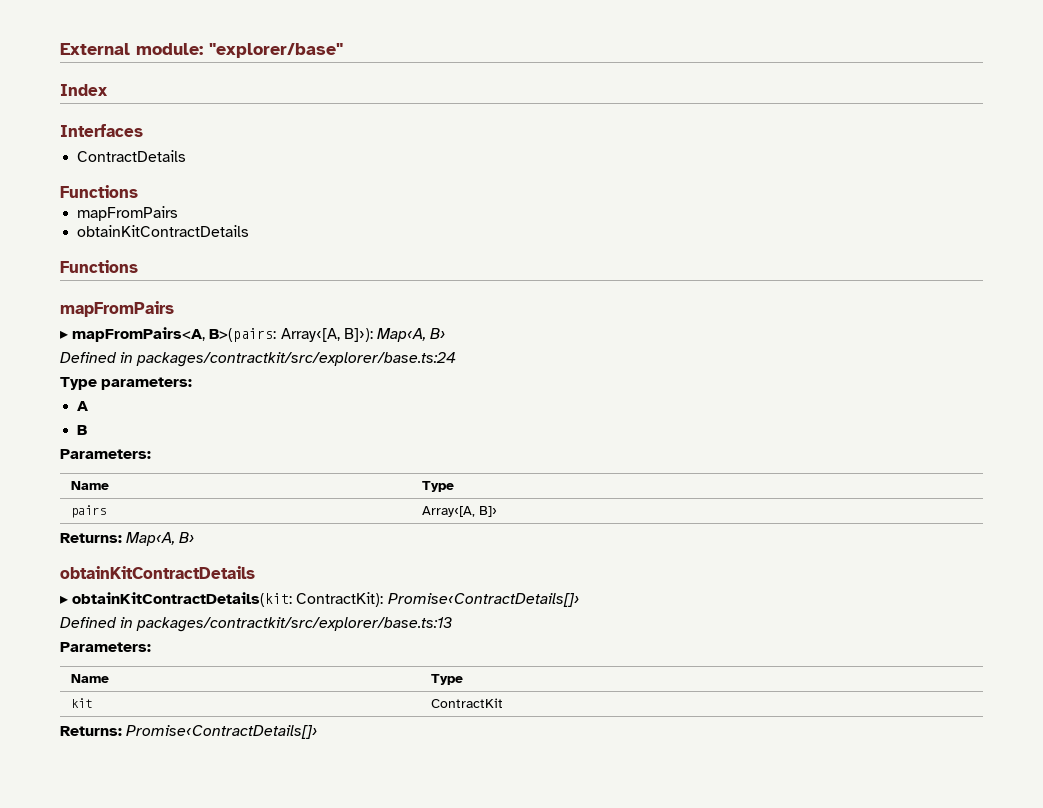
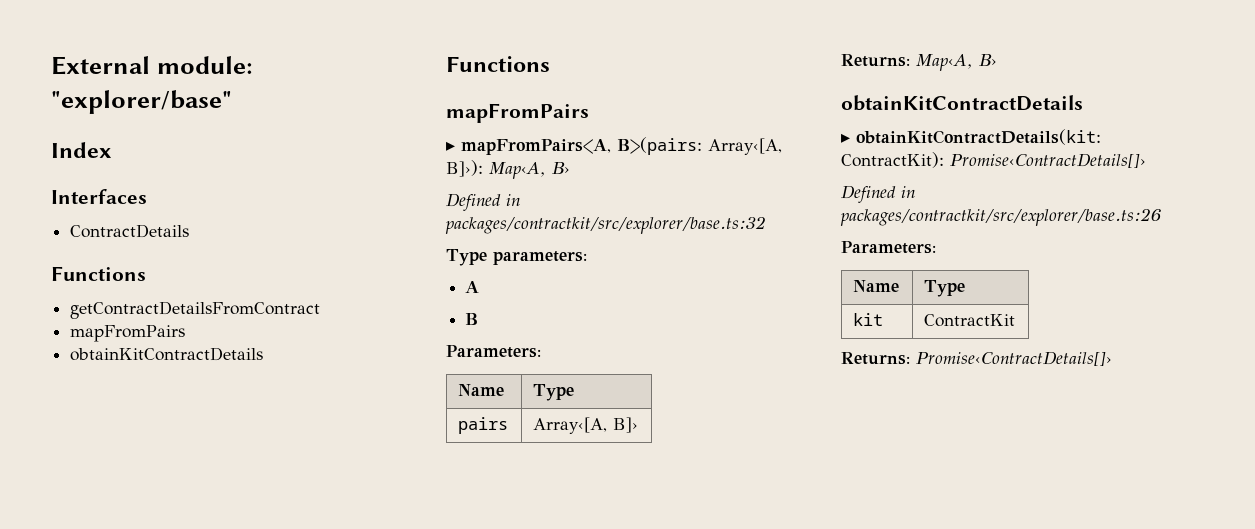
+ getContractDetailsFromContract
- Defined in packages/contractkit/src/explorer/base.ts:24
+ Defined in packages/contractkit/src/explorer/base.ts:32
- Defined in packages/contractkit/src/explorer/base.ts:13
+ Defined in packages/contractkit/src/explorer/base.ts:26

